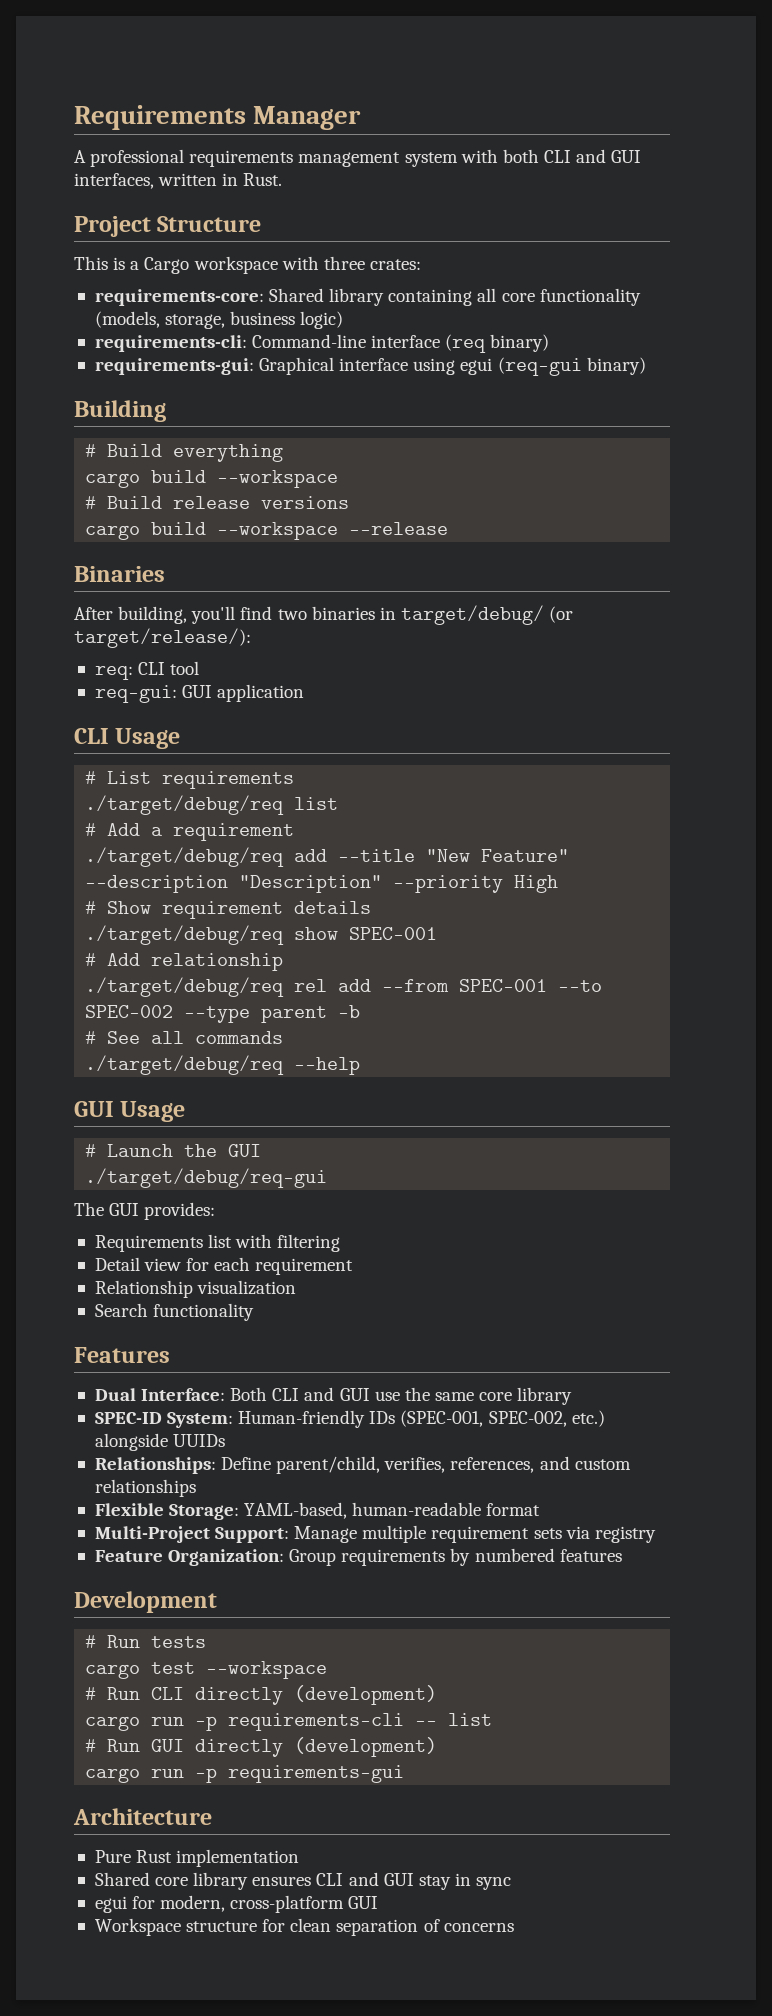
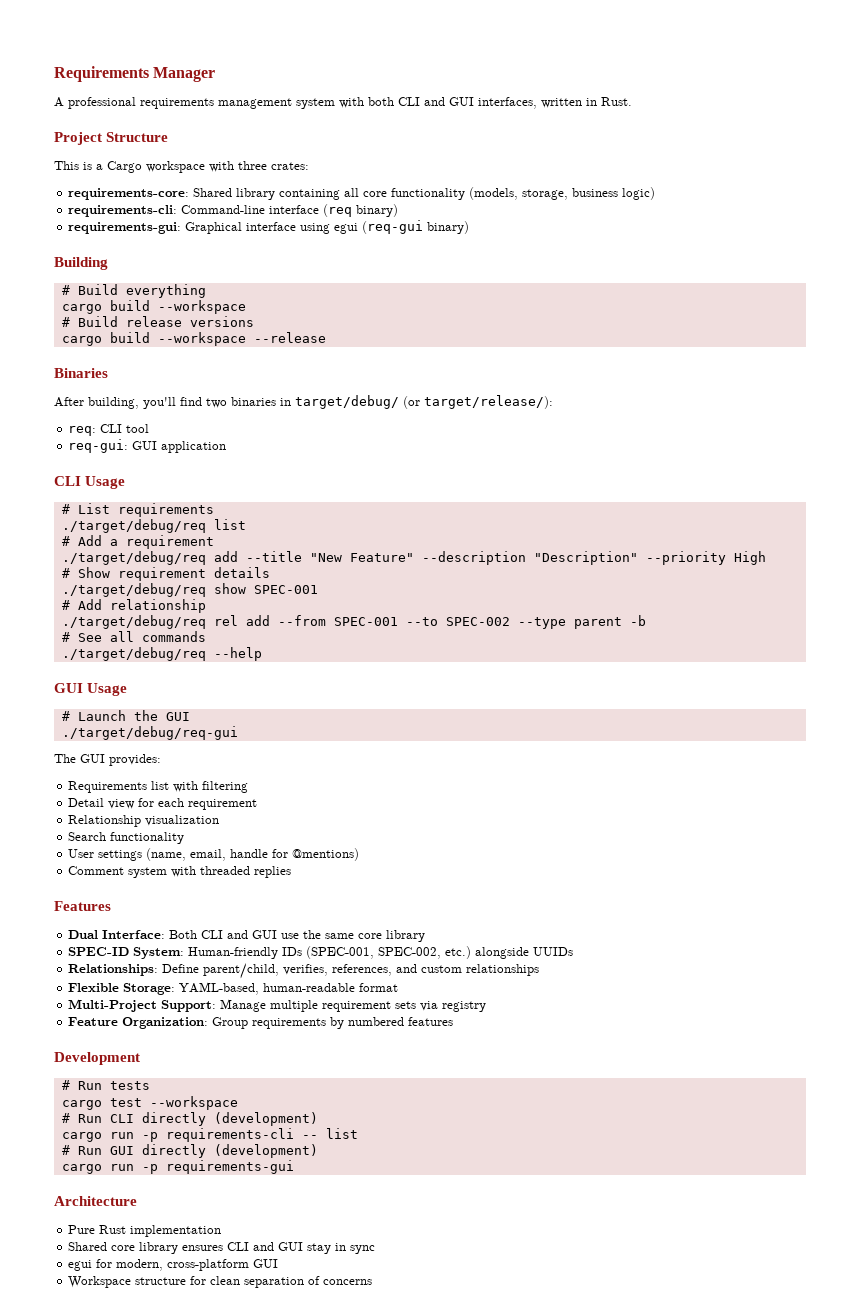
+ User settings (name, email, handle for @mentions)
+ Comment system with threaded replies

